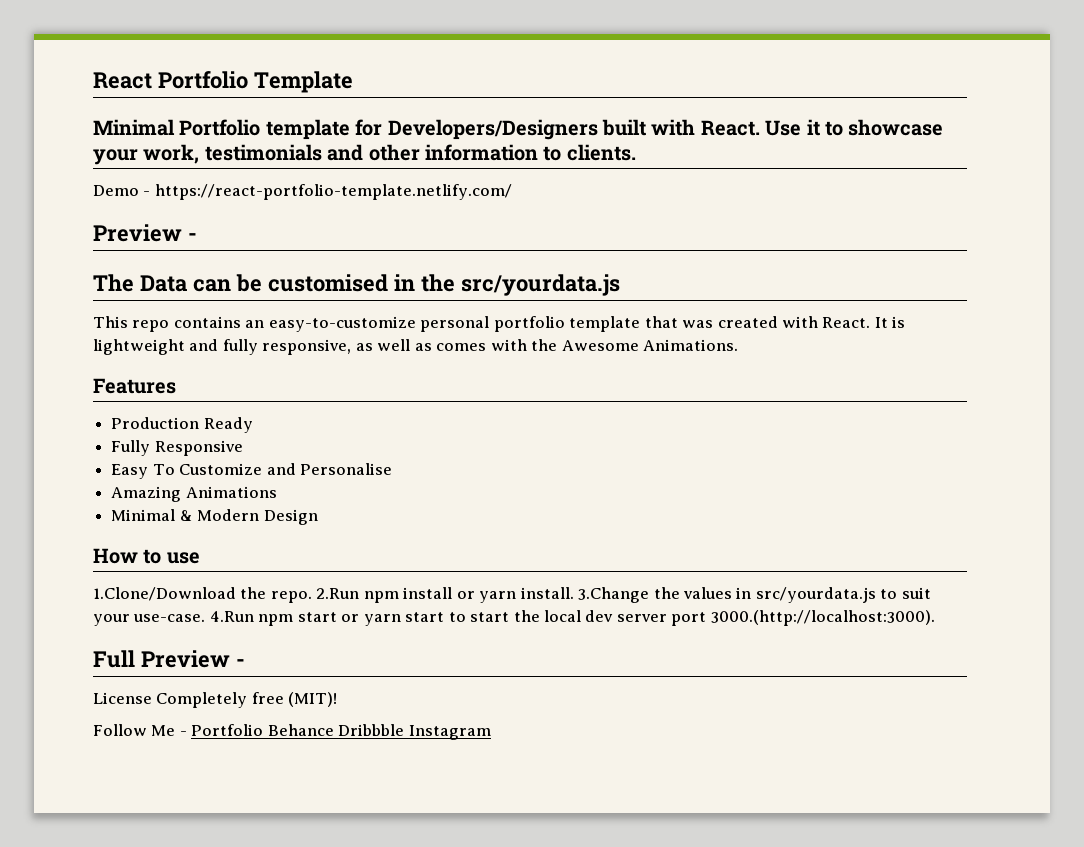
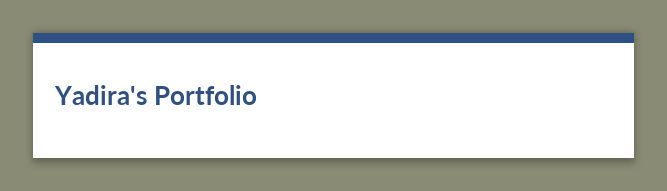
- React Portfolio Template
- Minimal Portfolio template for Developers/Designers built with React. Use it to showcase your work, testimonials and other information to clients.
- Demo - https://react-portfolio-template.netlify.com/
- Preview -
- The Data can be customised in the src/yourdata.js
- This repo contains an easy-to-customize personal portfolio template that was created with React. It is lightweight and fully responsive, as well as comes with the Awesome Animations.
- Features
- Production Ready
- Fully Responsive
- Easy To Customize and Personalise
- Amazing Animations
- Minimal & Modern Design
- How to use
- 1.Clone/Download the repo. 2.Run npm install or yarn install. 3.Change the values in src/yourdata.js to suit your use-case. 4.Run npm start or yarn start to start the local dev server port 3000.(http://localhost:3000).
- Full Preview -
- License Completely free (MIT)!
- Follow Me - Portfolio Behance Dribbble Instagram
+ Yadira's Portfolio

